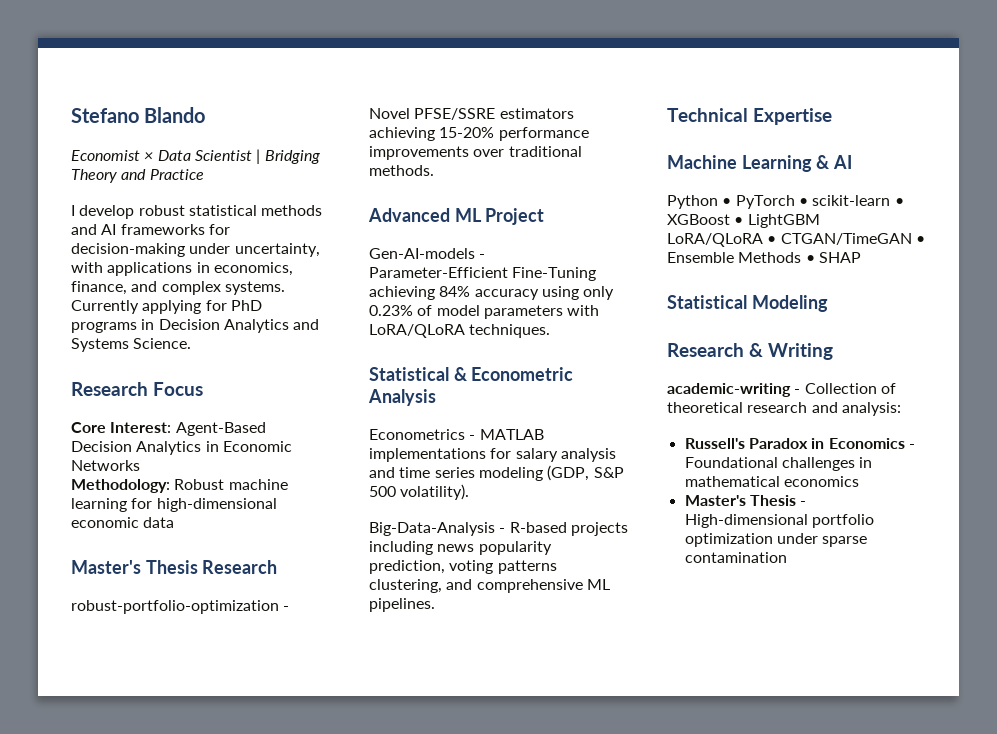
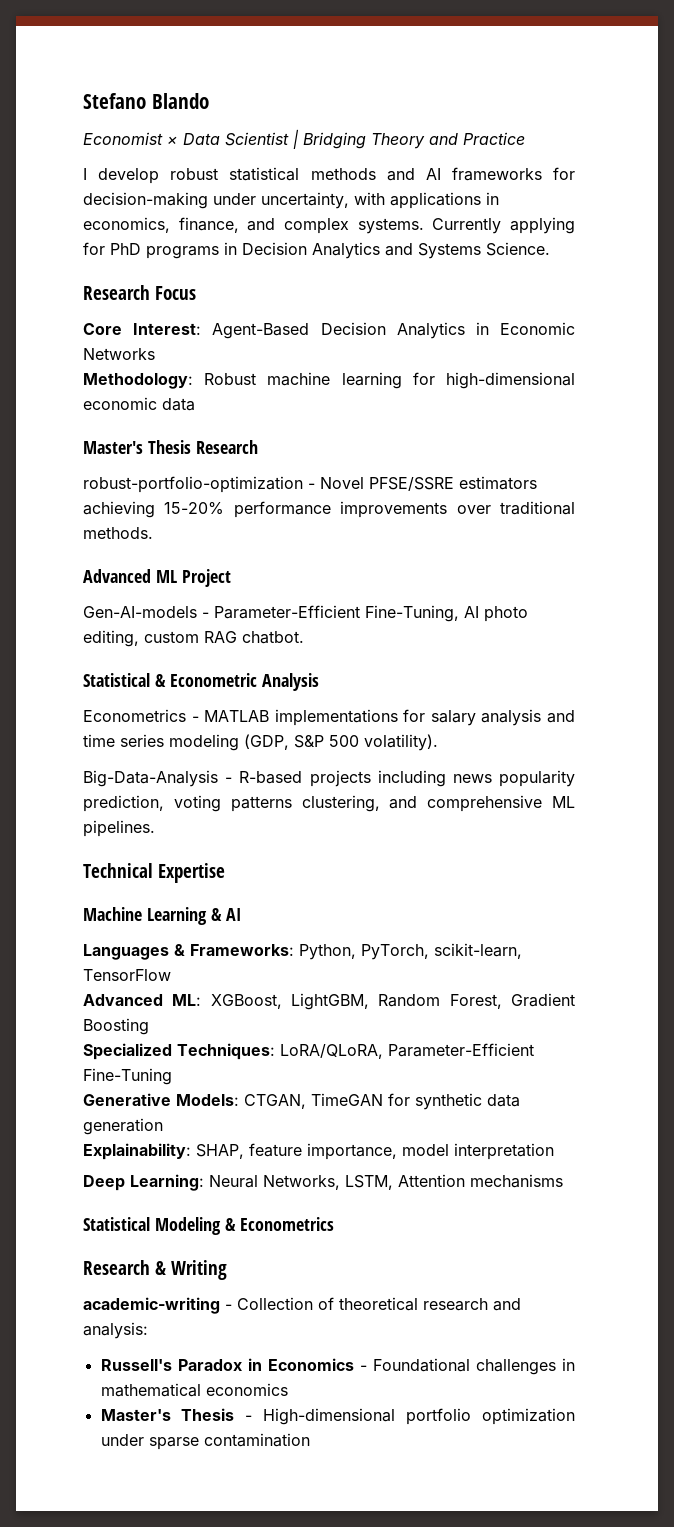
- Gen-AI-models - Parameter-Efficient Fine-Tuning achieving 84% accuracy using only 0.23% of model parameters with LoRA/QLoRA techniques.
+ Gen-AI-models - Parameter-Efficient Fine-Tuning, AI photo editing, custom RAG chatbot.
- Python • PyTorch • scikit-learn • XGBoost • LightGBM
- LoRA/QLoRA • CTGAN/TimeGAN • Ensemble Methods • SHAP
+ Languages & Frameworks: Python, PyTorch, scikit-learn, TensorFlow
+ Advanced ML: XGBoost, LightGBM, Random Forest, Gradient Boosting
+ Specialized Techniques: LoRA/QLoRA, Parameter-Efficient Fine-Tuning
+ Generative Models: CTGAN, TimeGAN for synthetic data generation
+ Explainability: SHAP, feature importance, model interpretation
+ Deep Learning: Neural Networks, LSTM, Attention mechanisms
- Statistical Modeling
+ Statistical Modeling & Econometrics

